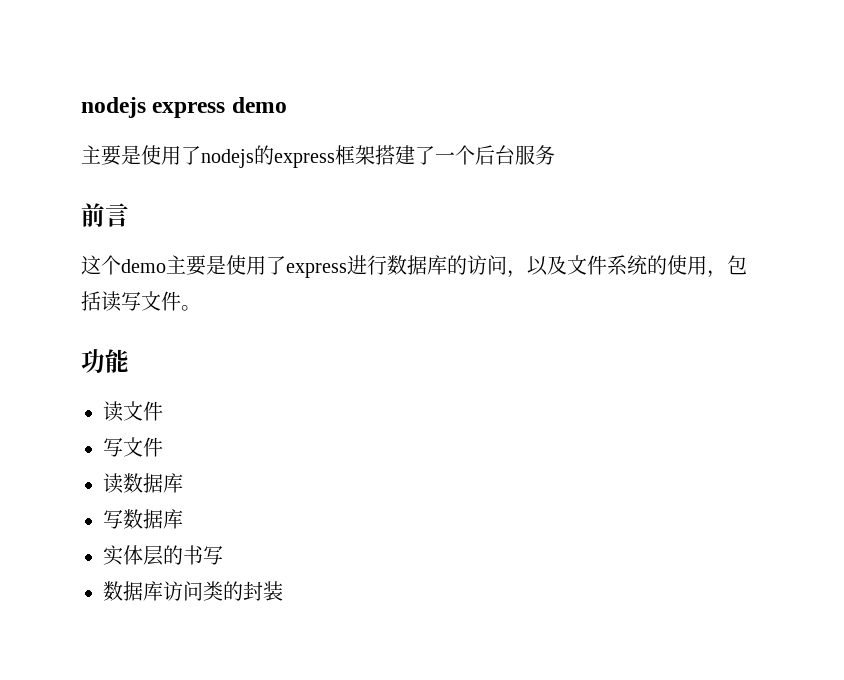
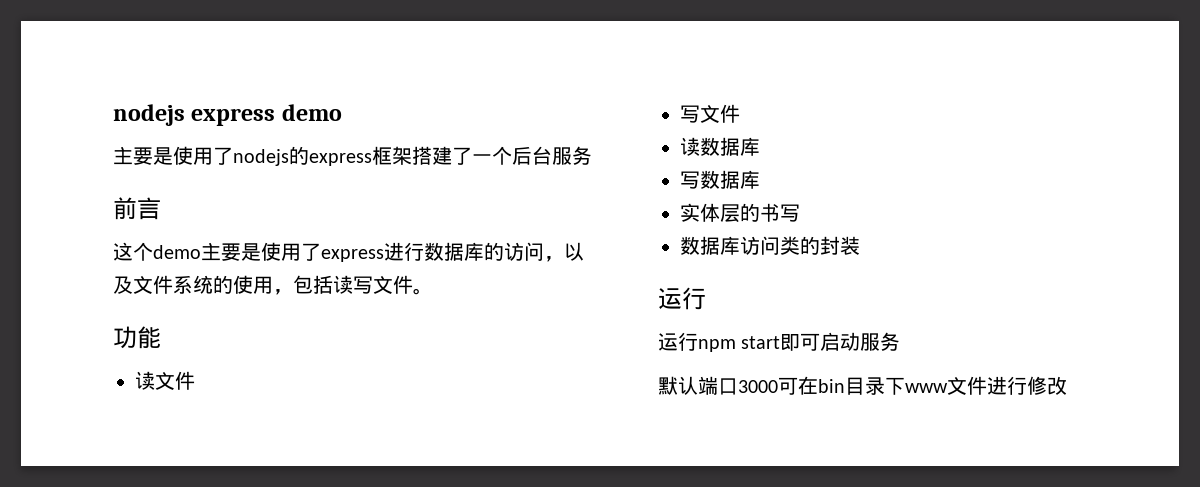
  数据库访问类的封装
+ 运行
+ 运行npm start即可启动服务
+ 默认端口3000可在bin目录下www文件进行修改

